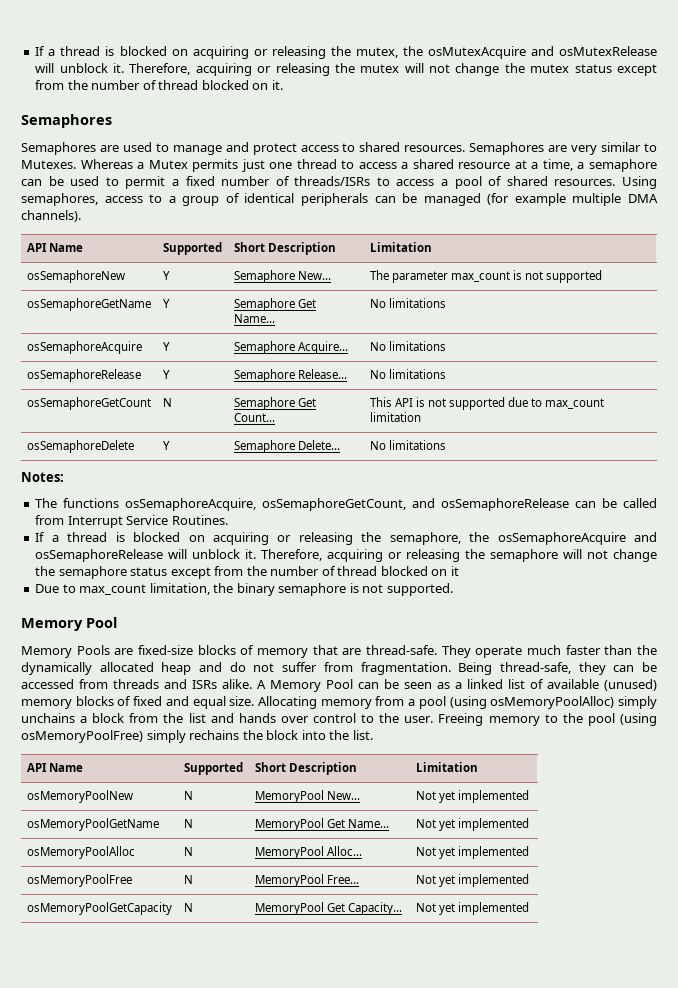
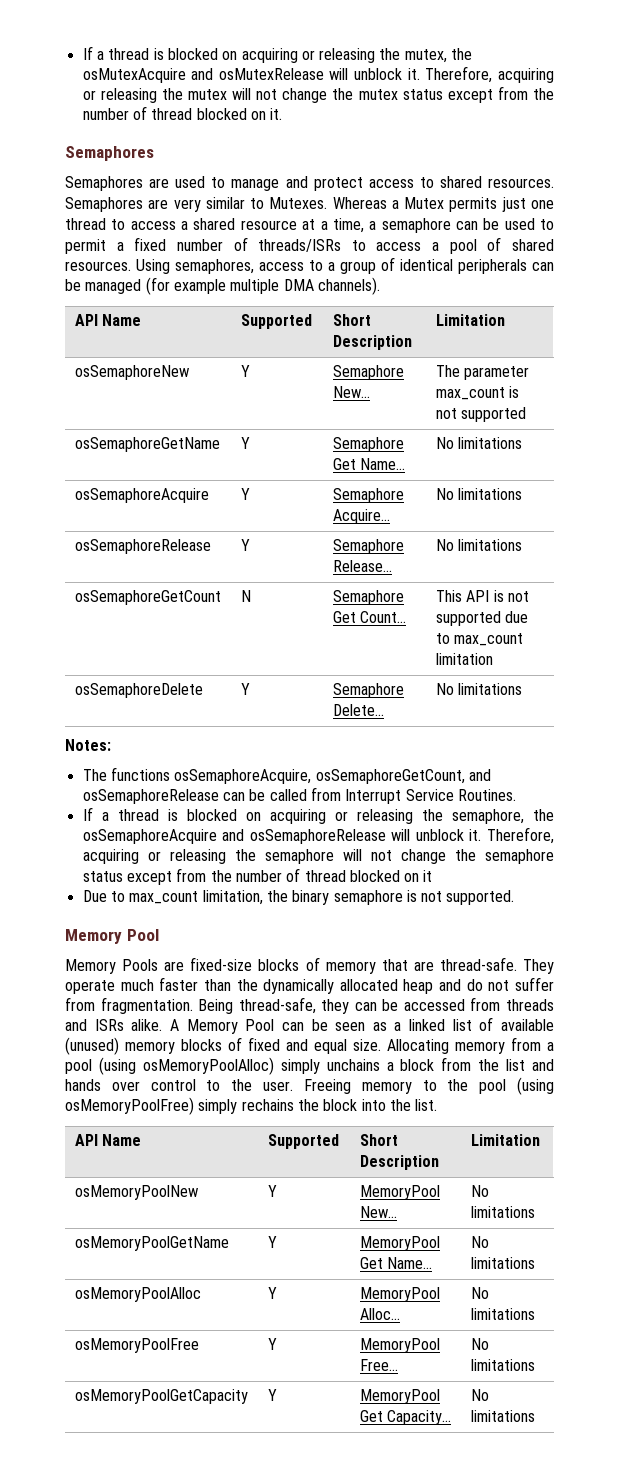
- osMemoryPoolNew | N | MemoryPool New... | Not yet implemented
+ osMemoryPoolNew | Y | MemoryPool New... | No limitations
- osMemoryPoolGetName | N | MemoryPool Get Name... | Not yet implemented
+ osMemoryPoolGetName | Y | MemoryPool Get Name... | No limitations
- osMemoryPoolAlloc | N | MemoryPool Alloc... | Not yet implemented
+ osMemoryPoolAlloc | Y | MemoryPool Alloc... | No limitations
- osMemoryPoolFree | N | MemoryPool Free... | Not yet implemented
+ osMemoryPoolFree | Y | MemoryPool Free... | No limitations
- osMemoryPoolGetCapacity | N | MemoryPool Get Capacity... | Not yet implemented
+ osMemoryPoolGetCapacity | Y | MemoryPool Get Capacity... | No limitations

